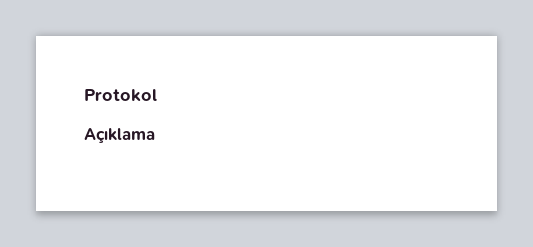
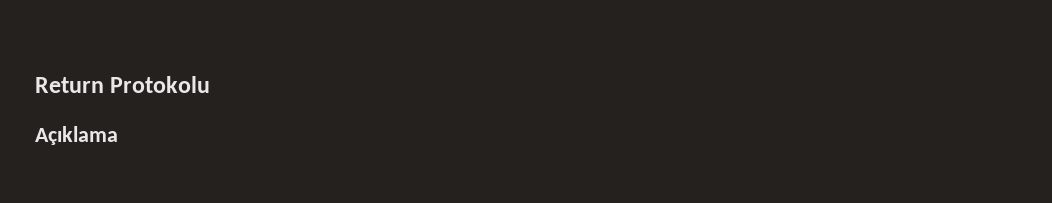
- Protokol
+ Return Protokolu

